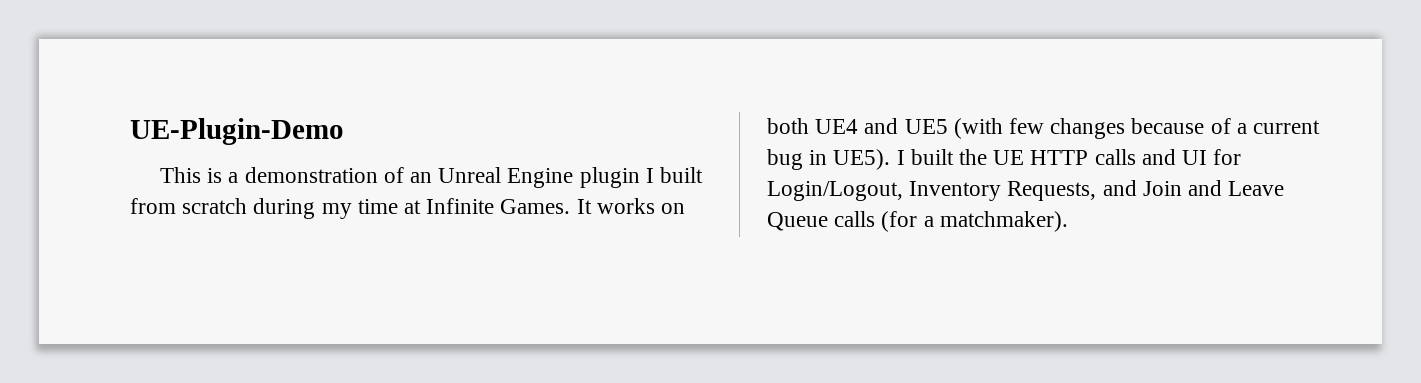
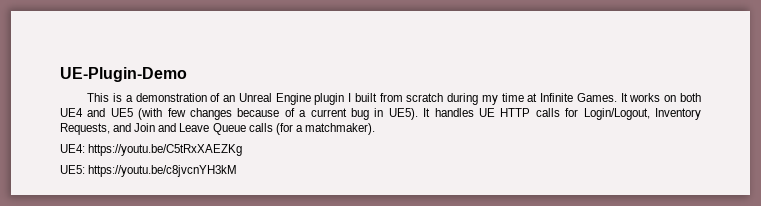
- I built the UE HTTP calls and UI for Login/Logout, Inventory Requests, and Join and Leave Queue calls (for a matchmaker).
+ It handles UE HTTP calls for Login/Logout, Inventory Requests, and Join and Leave Queue calls (for a matchmaker).
+ UE4: https://youtu.be/C5tRxXAEZKg
+ UE5: https://youtu.be/c8jvcnYH3kM

